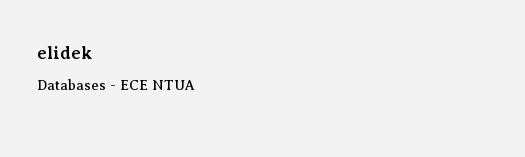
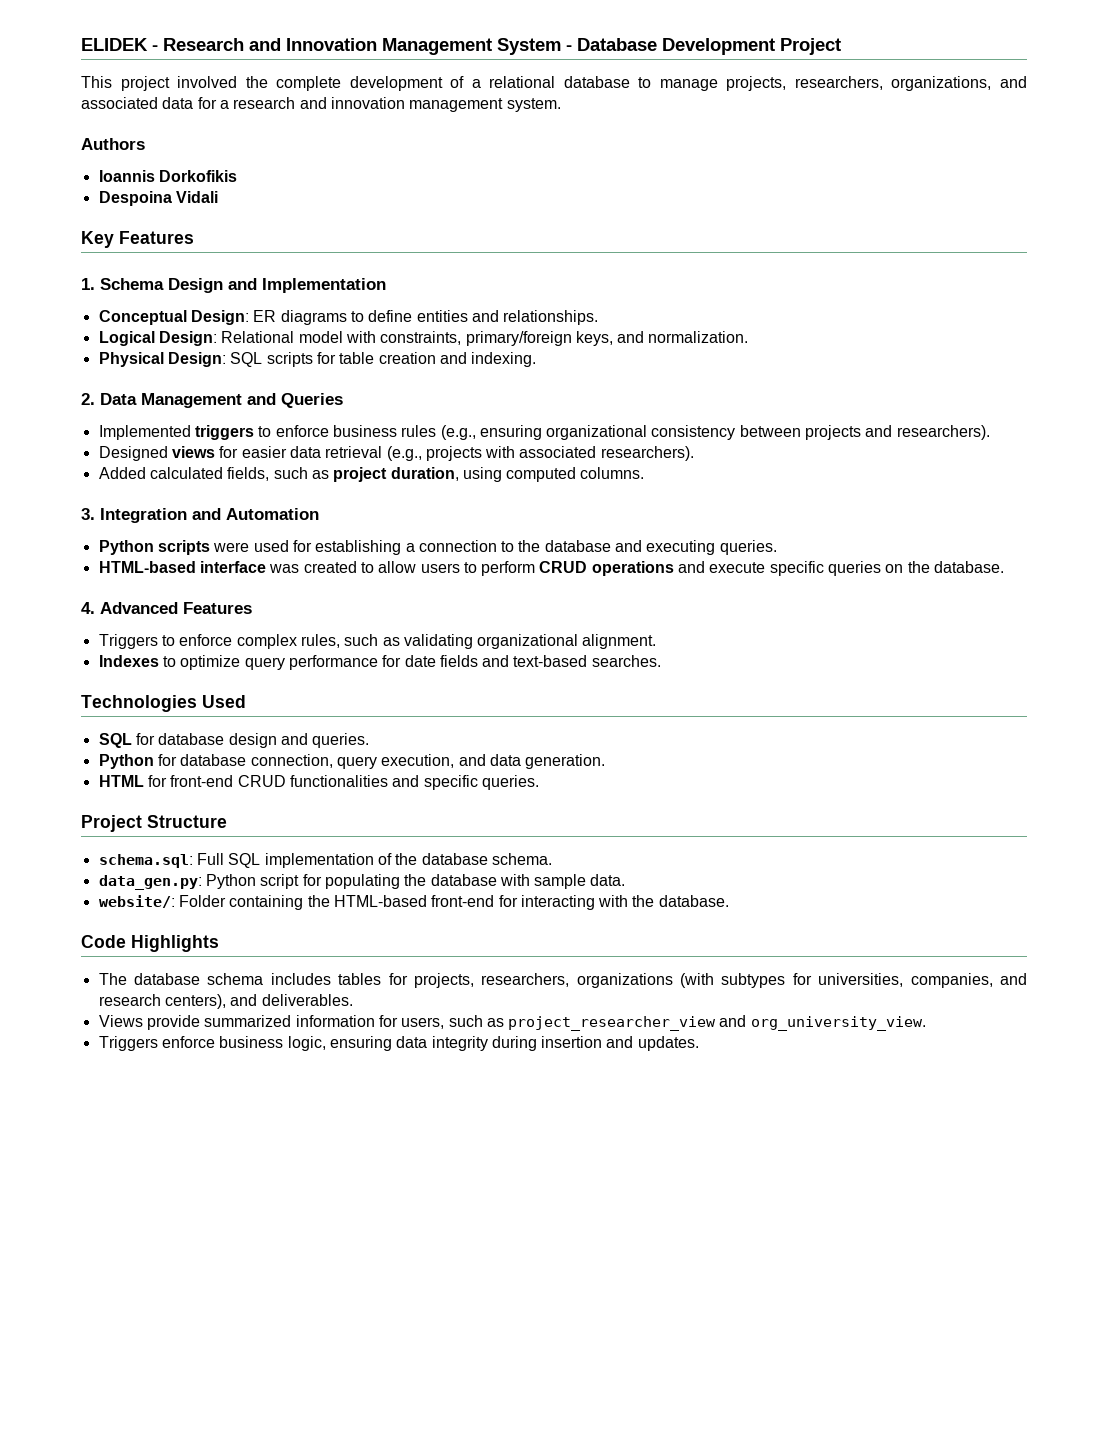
- elidek
- Databases - ECE NTUA
+ ELIDEK - Research and Innovation Management System - Database Development Project
+ This project involved the complete development of a relational database to manage projects, researchers, organizations, and associated data for a research and innovation management system.
+ Authors
+ Ioannis Dorkofikis
+ Despoina Vidali
+ Key Features
+ 1. Schema Design and Implementation
+ Conceptual Design: ER diagrams to define entities and relationships.
+ Logical Design: Relational model with constraints, primary/foreign keys, and normalization.
+ Physical Design: SQL scripts for table creation and indexing.
+ 2. Data Management and Queries
+ Implemented triggers to enforce business rules (e.g., ensuring organizational consistency between projects and researchers).
+ Designed views for easier data retrieval (e.g., projects with associated researchers).
+ Added calculated fields, such as project duration, using computed columns.
+ 3. Integration and Automation
+ Python scripts were used for establishing a connection to the database and executing queries.
+ HTML-based interface was created to allow users to perform CRUD operations and execute specific queries on the database.
+ 4. Advanced Features
+ Triggers to enforce complex rules, such as validating organizational alignment.
+ Indexes to optimize query performance for date fields and text-based searches.
+ Technologies Used
+ SQL for database design and queries.
+ Python for database connection, query execution, and data generation.
+ HTML for front-end CRUD functionalities and specific queries.
+ Project Structure
+ schema.sql: Full SQL implementation of the database schema.
+ data_gen.py: Python script for populating the database with sample data.
+ website/: Folder containing the HTML-based front-end for interacting with the database.
+ Code Highlights
+ The database schema includes tables for projects, researchers, organizations (with subtypes for universities, companies, and research centers), and deliverables.
+ Views provide summarized information for users, such as project_researcher_view and org_university_view.
+ Triggers enforce business logic, ensuring data integrity during insertion and updates.

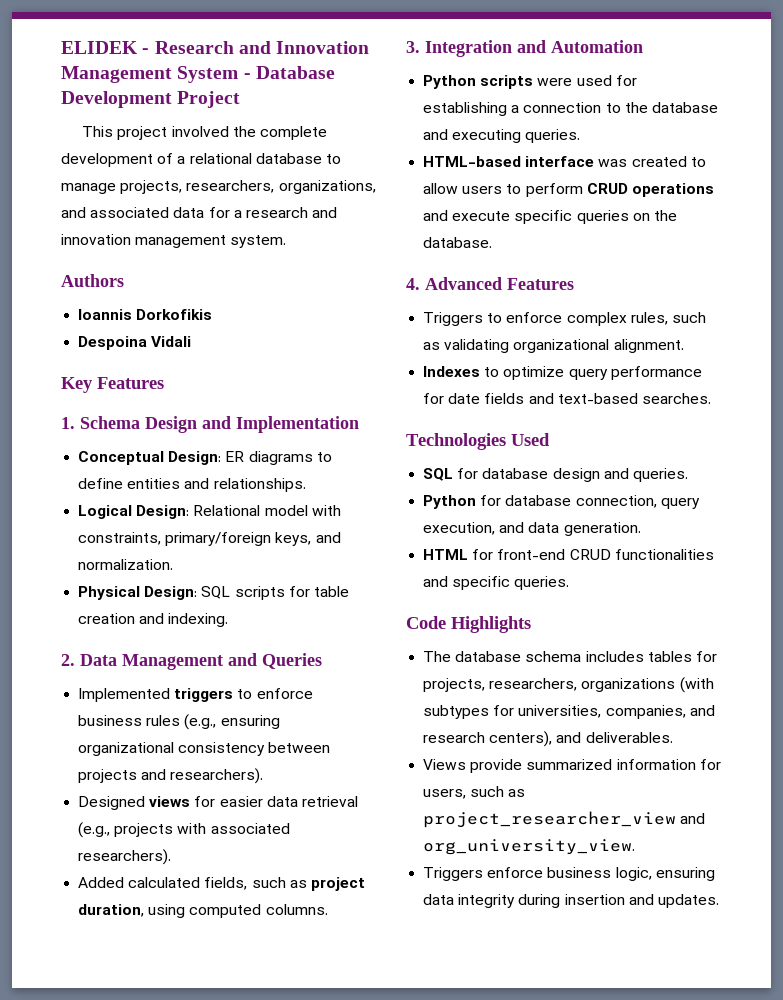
- Project Structure
- schema.sql: Full SQL implementation of the database schema.
- data_gen.py: Python script for populating the database with sample data.
- website/: Folder containing the HTML-based front-end for interacting with the database.

